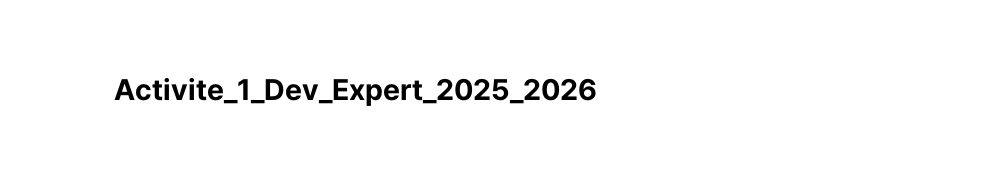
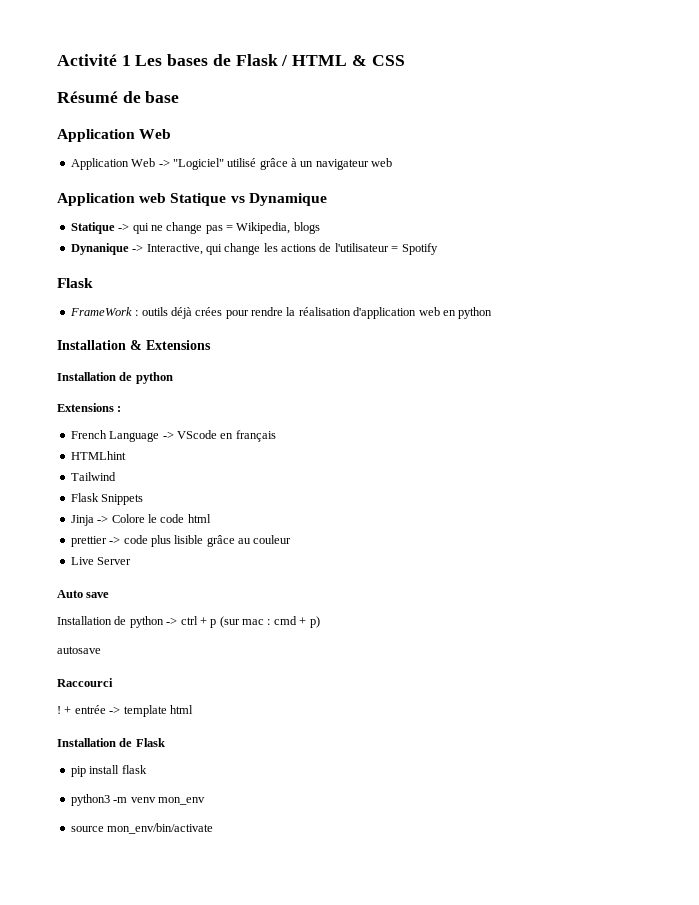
- Activite_1_Dev_Expert_2025_2026
+ Activité 1 Les bases de Flask / HTML & CSS
+ Résumé de base
+ Application Web
+ Application Web -> "Logiciel" utilisé grâce à un navigateur web
+ Application web Statique vs Dynamique
+ Statique -> qui ne change pas = Wikipedia, blogs
+ Dynanique -> Interactive, qui change les actions de l'utilisateur = Spotify
+ Flask
+ FrameWork : outils déjà crées pour rendre la réalisation d'application web en python
+ Installation & Extensions
+ Installation de python
+ Extensions :
+ French Language -> VScode en français
+ HTMLhint
+ Tailwind
+ Flask Snippets
+ Jinja -> Colore le code html
+ prettier -> code plus lisible grâce au couleur
+ Live Server
+ Auto save
+ Installation de python -> ctrl + p (sur mac : cmd + p)
+ autosave
+ Raccourci
+ ! + entrée -> template html
+ Installation de Flask
+ pip install flask
+ python3 -m venv mon_env
+ source mon_env/bin/activate

